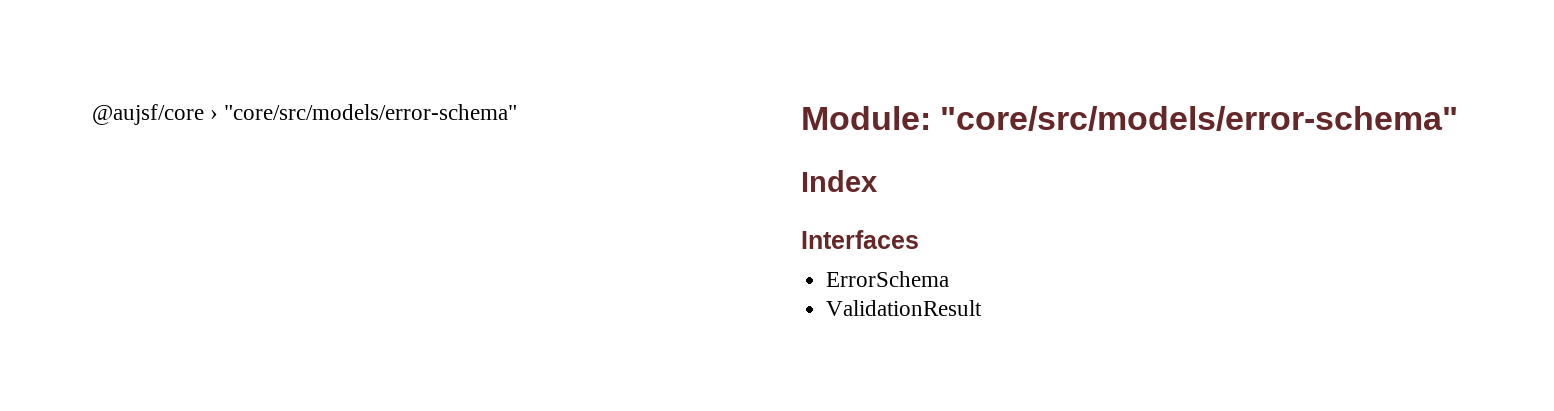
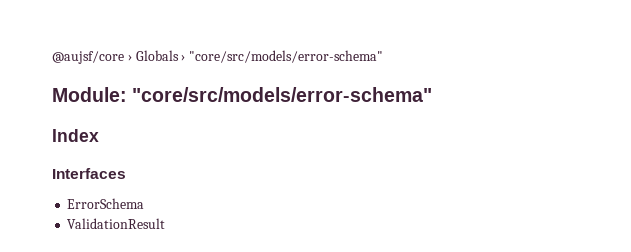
- @aujsf/core › "core/src/models/error-schema"
+ @aujsf/core › Globals › "core/src/models/error-schema"

